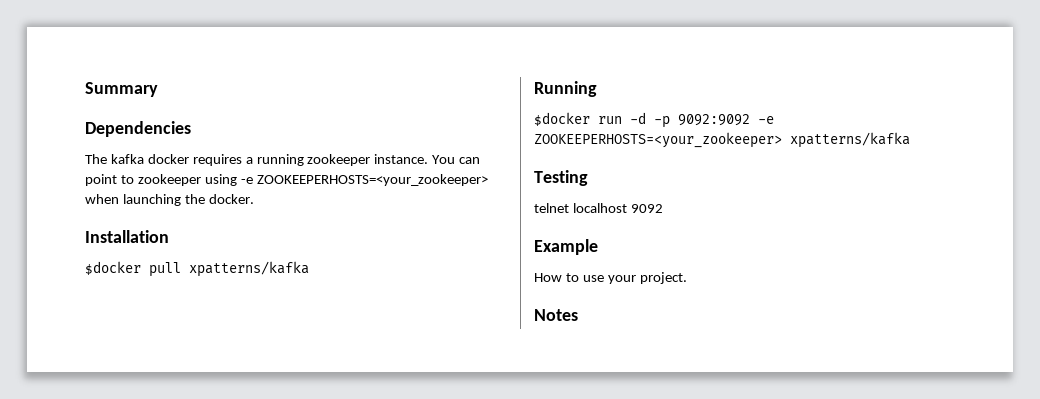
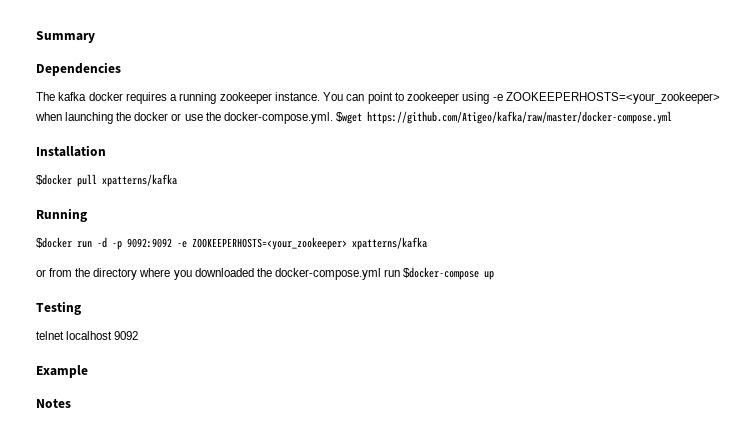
- You can point to zookeeper using -e ZOOKEEPERHOSTS=<your_zookeeper> when launching the docker.
+ You can point to zookeeper using -e ZOOKEEPERHOSTS=<your_zookeeper> when launching the docker or use the docker-compose.yml. $wget https://github.com/Atigeo/kafka/raw/master/docker-compose.yml
+ or from the directory where you downloaded the docker-compose.yml run $docker-compose up
- How to use your project.

